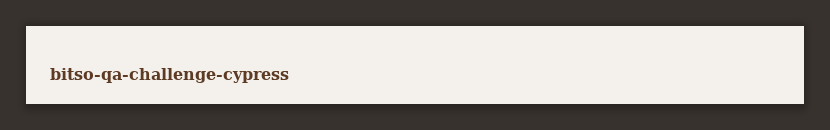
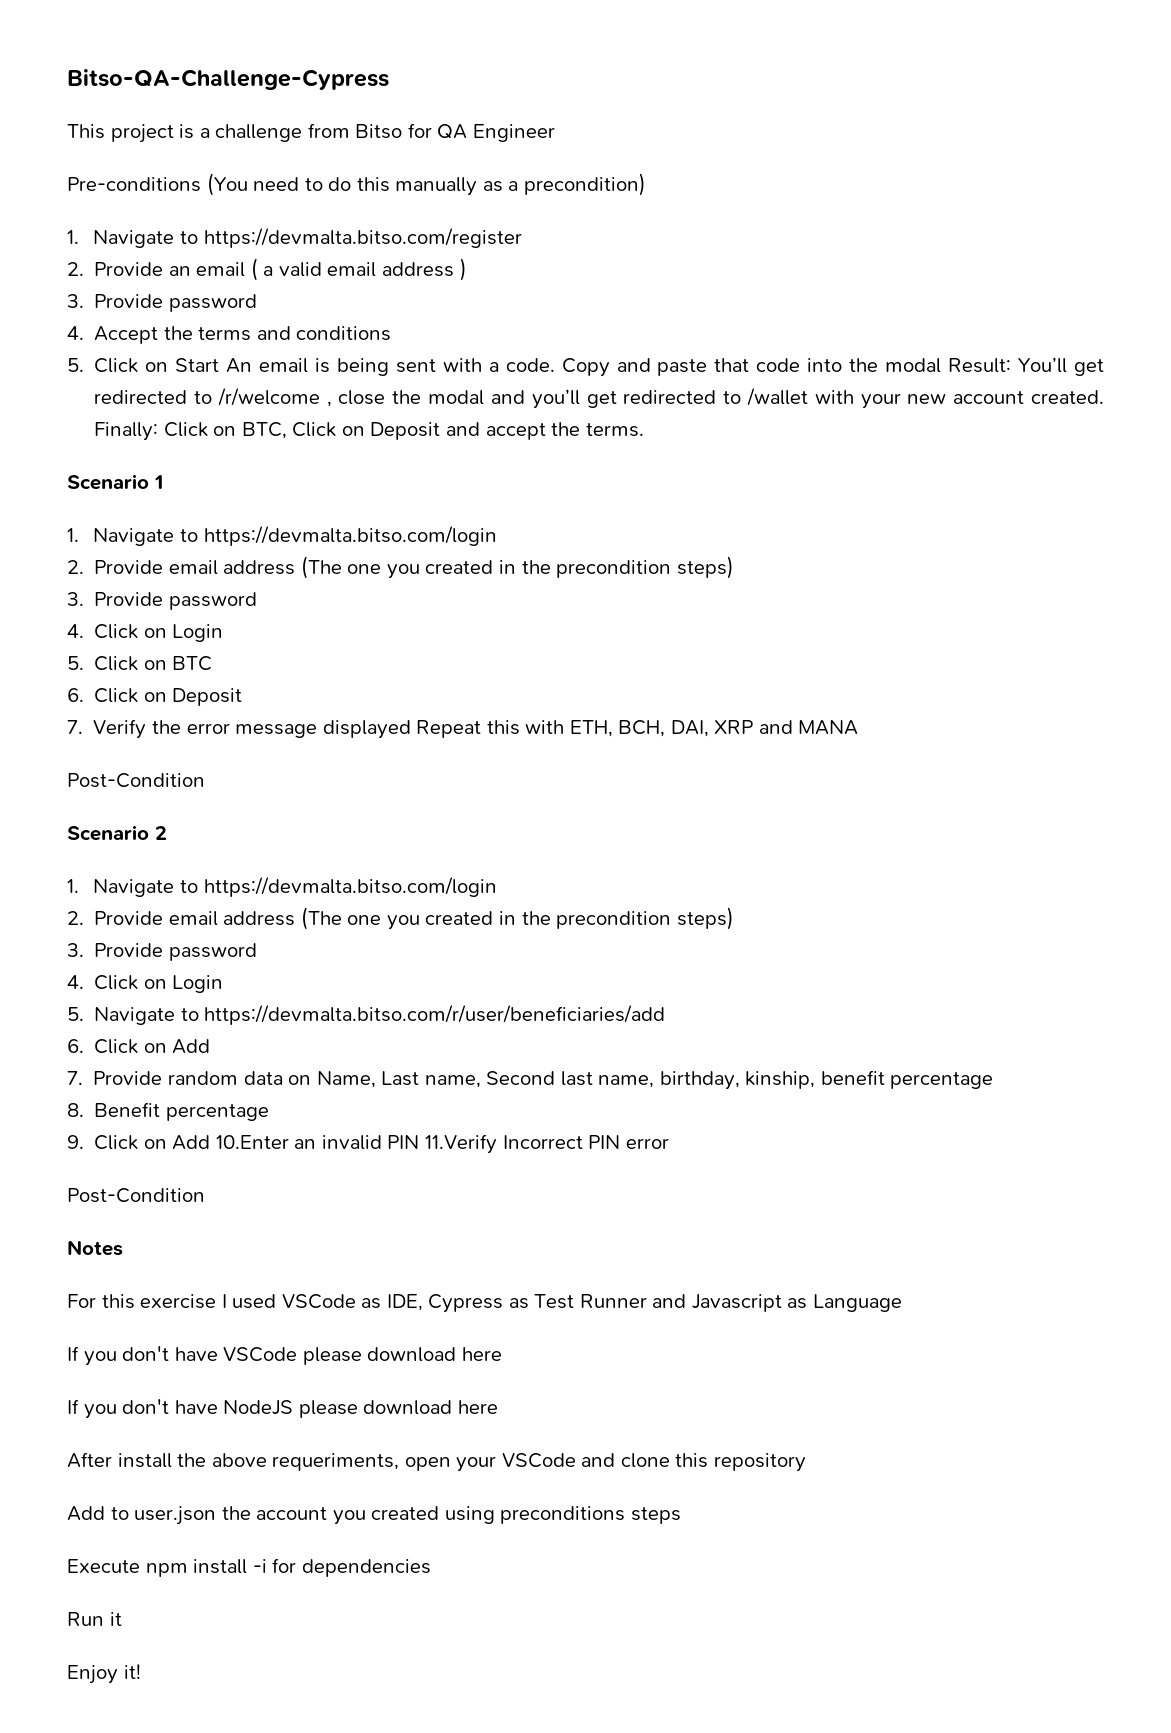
- bitso-qa-challenge-cypress
+ Bitso-QA-Challenge-Cypress
+ This project is a challenge from Bitso for QA Engineer
+ Pre-conditions (You need to do this manually as a precondition)
+ 1. Navigate to https://devmalta.bitso.com/register
+ 2. Provide an email ( a valid email address )
+ 3. Provide password
+ 4. Accept the terms and conditions
+ 5. Click on Start An email is being sent with a code. Copy and paste that code into the modal Result: You’ll get redirected to /r/welcome , close the modal and you’ll get redirected to /wallet with your new account created. Finally: Click on BTC, Click on Deposit and accept the terms.
+ Scenario 1
+ 1. Navigate to https://devmalta.bitso.com/login
+ 2. Provide email address (The one you created in the precondition steps)
+ 3. Provide password
+ 4. Click on Login
+ 5. Click on BTC
+ 6. Click on Deposit
+ 7. Verify the error message displayed Repeat this with ETH, BCH, DAI, XRP and MANA
+ Post-Condition
+ Scenario 2
+ 1. Navigate to https://devmalta.bitso.com/login
+ 2. Provide email address (The one you created in the precondition steps)
+ 3. Provide password
+ 4. Click on Login
+ 5. Navigate to https://devmalta.bitso.com/r/user/beneficiaries/add
+ 6. Click on Add
+ 7. Provide random data on Name, Last name, Second last name, birthday, kinship, benefit percentage
+ 8. Benefit percentage
+ 9. Click on Add 10.Enter an invalid PIN 11.Verify Incorrect PIN error
+ Post-Condition
+ Notes
+ For this exercise I used VSCode as IDE, Cypress as Test Runner and Javascript as Language
+ If you don't have VSCode please download here
+ If you don't have NodeJS please download here
+ After install the above requeriments, open your VSCode and clone this repository
+ Add to user.json the account you created using preconditions steps
+ Execute npm install -i for dependencies
+ Run it
+ Enjoy it!

